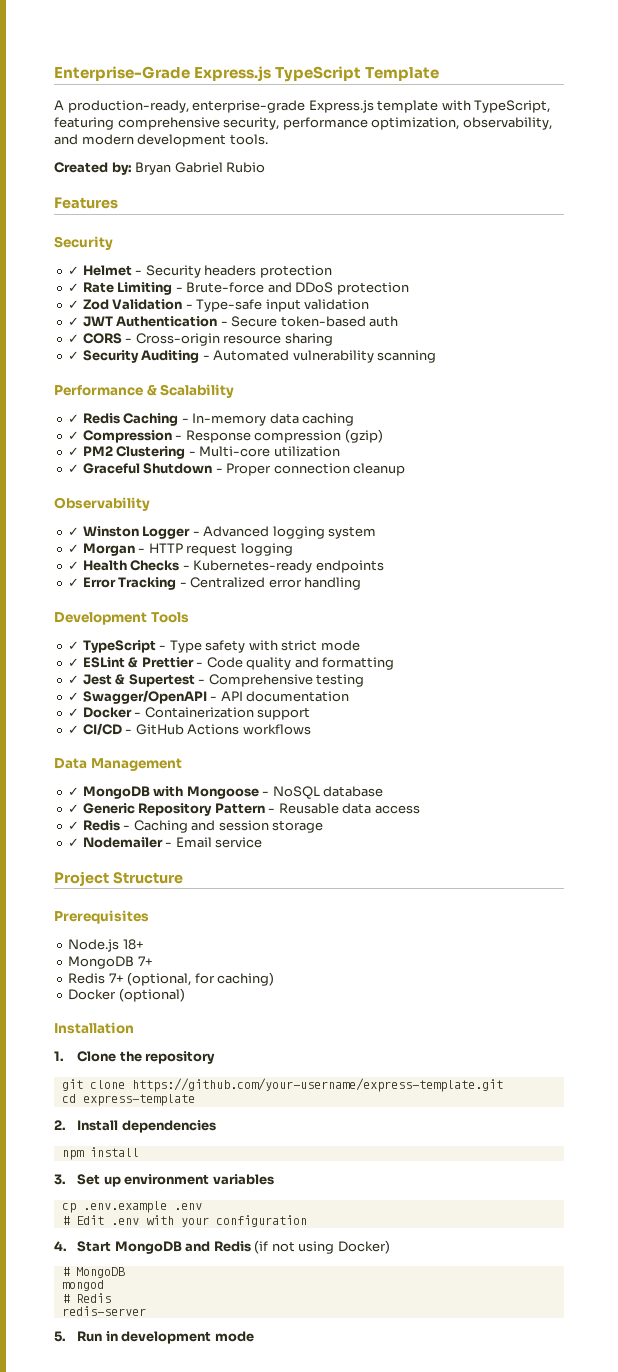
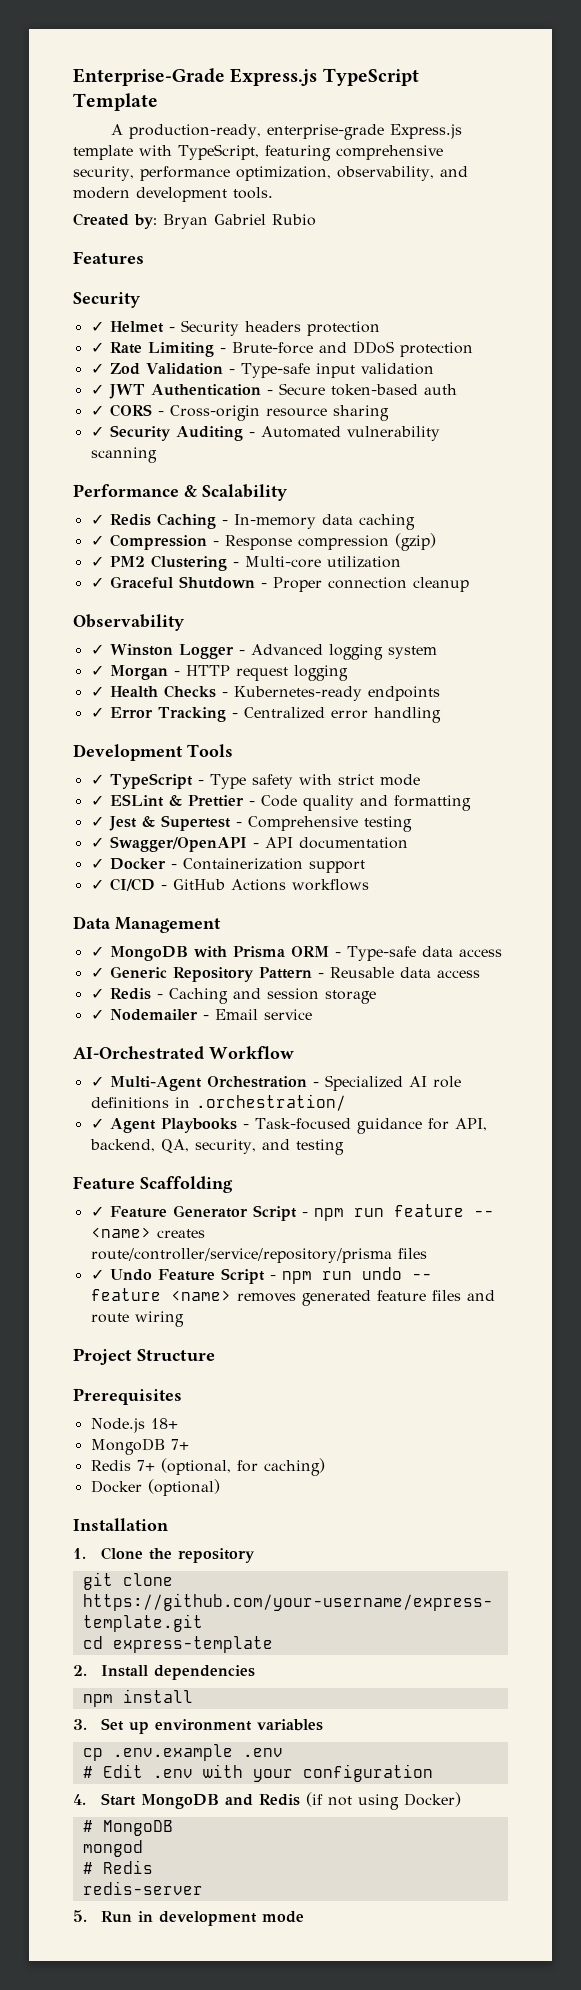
- ✓ MongoDB with Mongoose - NoSQL database
+ ✓ MongoDB with Prisma ORM - Type-safe data access
+ AI-Orchestrated Workflow
+ ✓ Multi-Agent Orchestration - Specialized AI role definitions in .orchestration/
+ ✓ Agent Playbooks - Task-focused guidance for API, backend, QA, security, and testing
+ Feature Scaffolding
+ ✓ Feature Generator Script - npm run feature -- <name> creates route/controller/service/repository/prisma files
+ ✓ Undo Feature Script - npm run undo -- feature <name> removes generated feature files and route wiring

